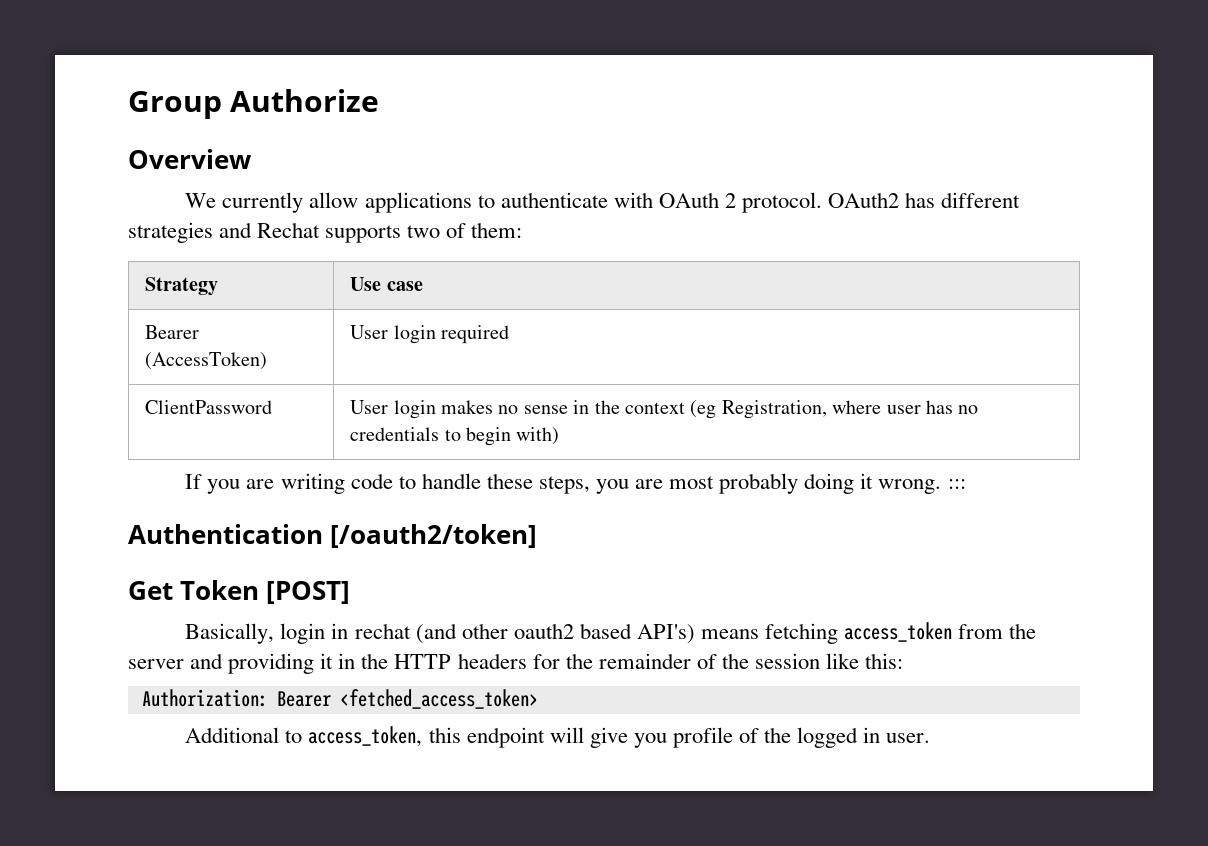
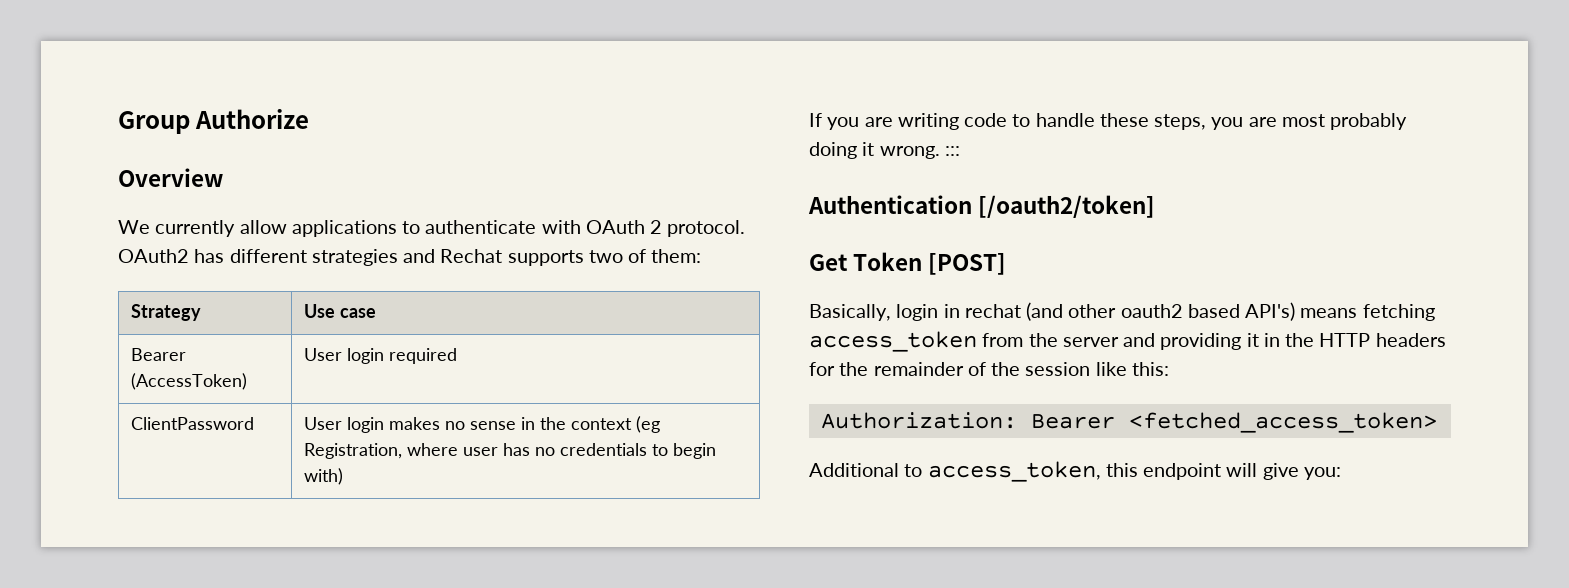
- Additional to access_token, this endpoint will give you profile of the logged in user.
+ Additional to access_token, this endpoint will give you:

